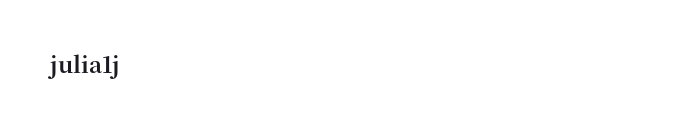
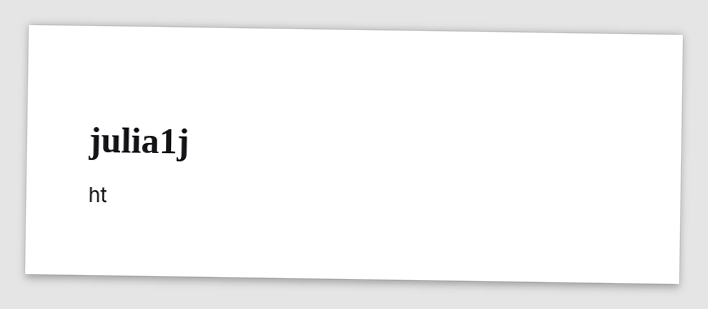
+ ht

